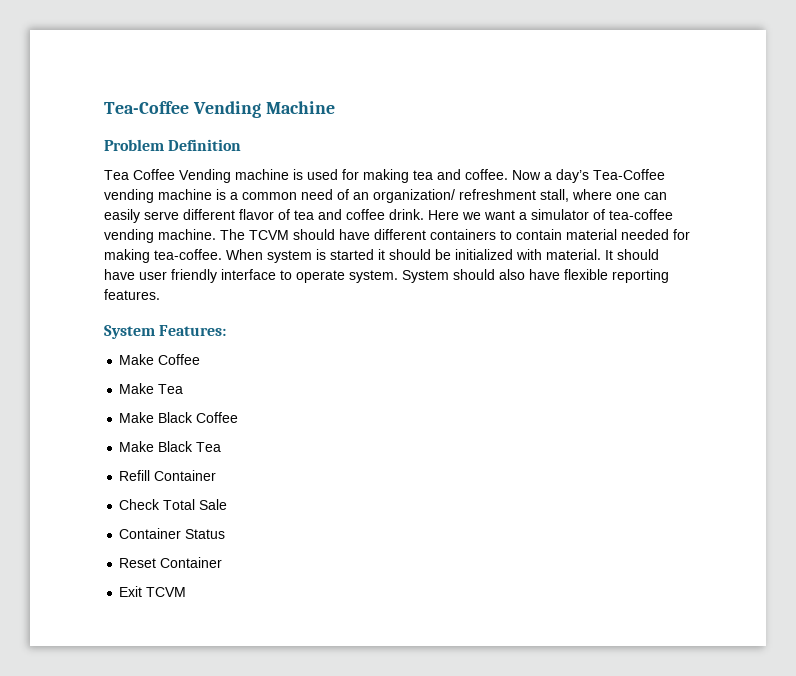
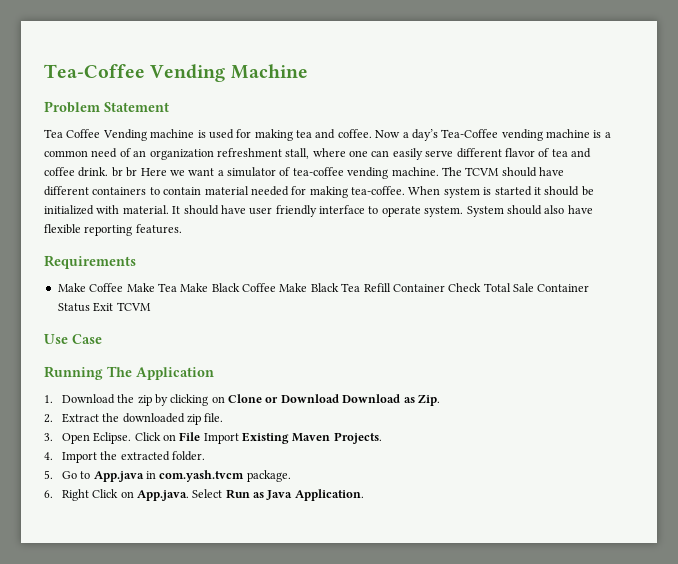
- Problem Definition
+ Problem Statement
- Now a day’s Tea-Coffee vending machine is a common need of an organization/ refreshment stall, where one can easily serve different flavor of tea and coffee drink. Here we want a simulator of tea-coffee vending machine.
+ Now a day’s Tea-Coffee vending machine is a common need of an organization refreshment stall, where one can easily serve different flavor of tea and coffee drink. br br Here we want a simulator of tea-coffee vending machine.
- System Features:
+ Requirements
- Make Coffee
- Make Tea
- Make Black Coffee
- Make Black Tea
- Refill Container
- Check Total Sale
- Container Status
- Reset Container
- Exit TCVM
+ Make Coffee Make Tea Make Black Coffee Make Black Tea Refill Container Check Total Sale Container Status Exit TCVM
+ Use Case
+ Running The Application
+ 1. Download the zip by clicking on Clone or Download Download as Zip.
+ 2. Extract the downloaded zip file.
+ 3. Open Eclipse. Click on File Import Existing Maven Projects.
+ 4. Import the extracted folder.
+ 5. Go to App.java in com.yash.tvcm package.
+ 6. Right Click on App.java. Select Run as Java Application.

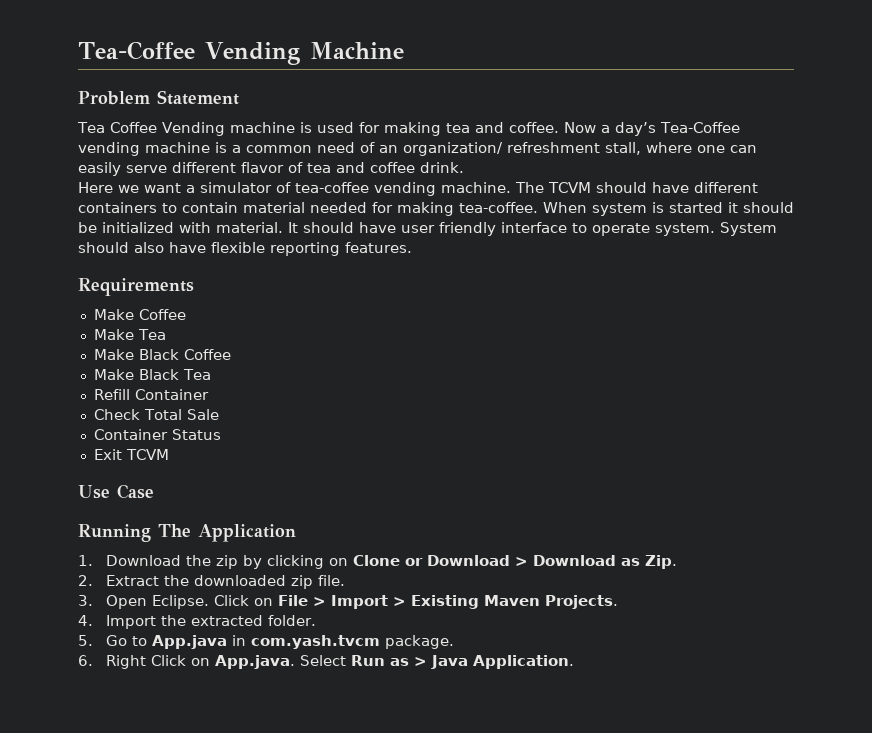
- Now a day’s Tea-Coffee vending machine is a common need of an organization refreshment stall, where one can easily serve different flavor of tea and coffee drink. br br Here we want a simulator of tea-coffee vending machine.
+ Now a day’s Tea-Coffee vending machine is a common need of an organization/ refreshment stall, where one can easily serve different flavor of tea and coffee drink.
+ Here we want a simulator of tea-coffee vending machine.
- Make Coffee Make Tea Make Black Coffee Make Black Tea Refill Container Check Total Sale Container Status Exit TCVM
+ Make Coffee
+ Make Tea
+ Make Black Coffee
+ Make Black Tea
+ Refill Container
+ Check Total Sale
+ Container Status
+ Exit TCVM
- 1. Download the zip by clicking on Clone or Download Download as Zip.
+ 1. Download the zip by clicking on Clone or Download > Download as Zip.
- Click on File Import Existing Maven Projects.
+ Click on File > Import > Existing Maven Projects.
- 6. Right Click on App.java. Select Run as Java Application.
+ 6. Right Click on App.java. Select Run as > Java Application.

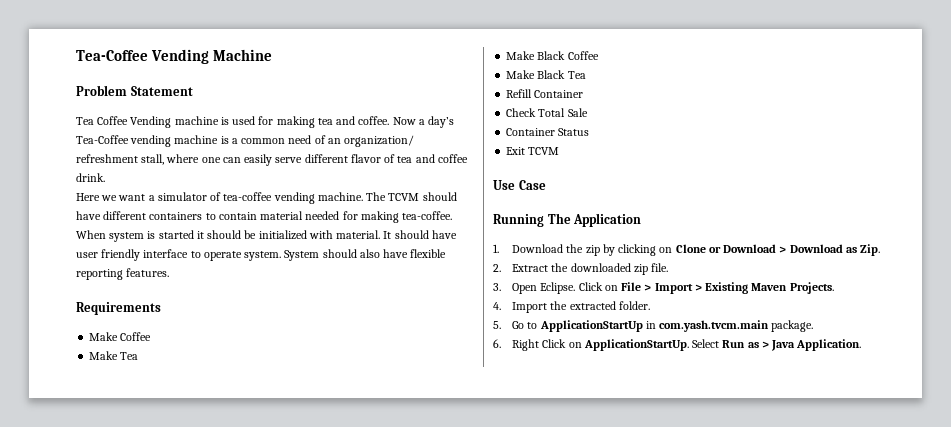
- 5. Go to App.java in com.yash.tvcm package.
+ 5. Go to ApplicationStartUp in com.yash.tvcm.main package.
- 6. Right Click on App.java. Select Run as > Java Application.
+ 6. Right Click on ApplicationStartUp. Select Run as > Java Application.

